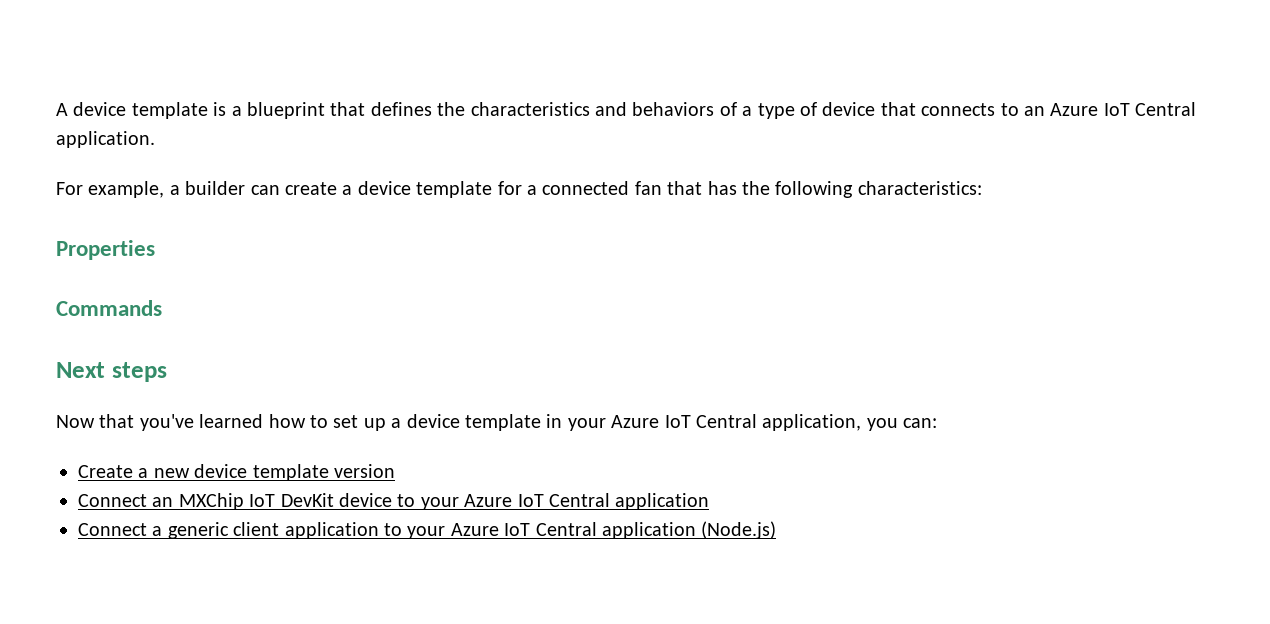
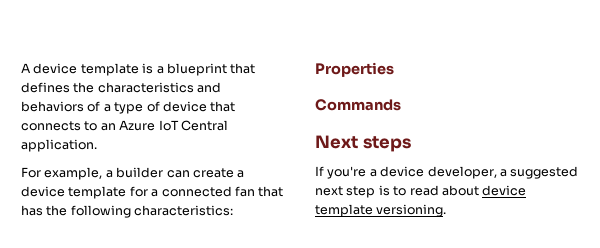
- Now that you've learned how to set up a device template in your Azure IoT Central application, you can:
- Create a new device template version
- Connect an MXChip IoT DevKit device to your Azure IoT Central application
- Connect a generic client application to your Azure IoT Central application (Node.js)
+ If you're a device developer, a suggested next step is to read about device template versioning.

